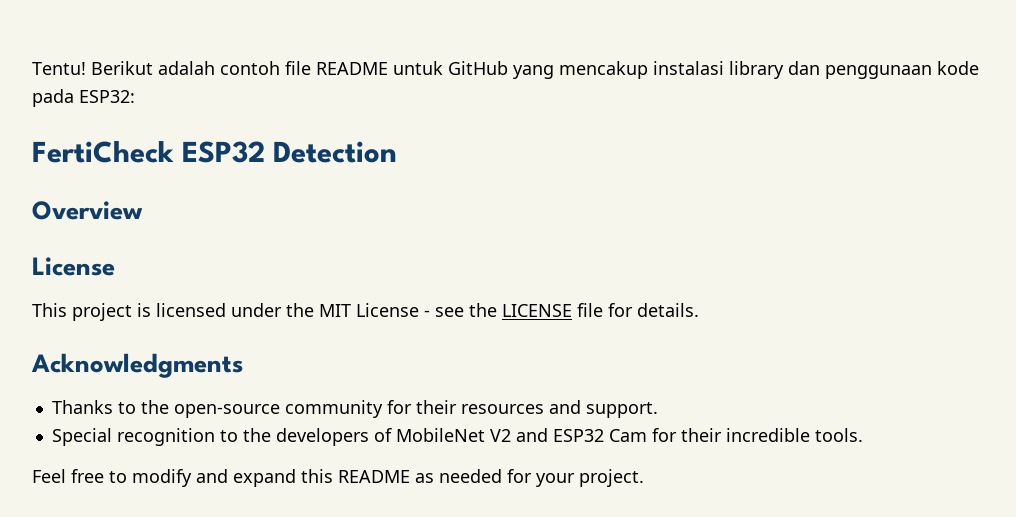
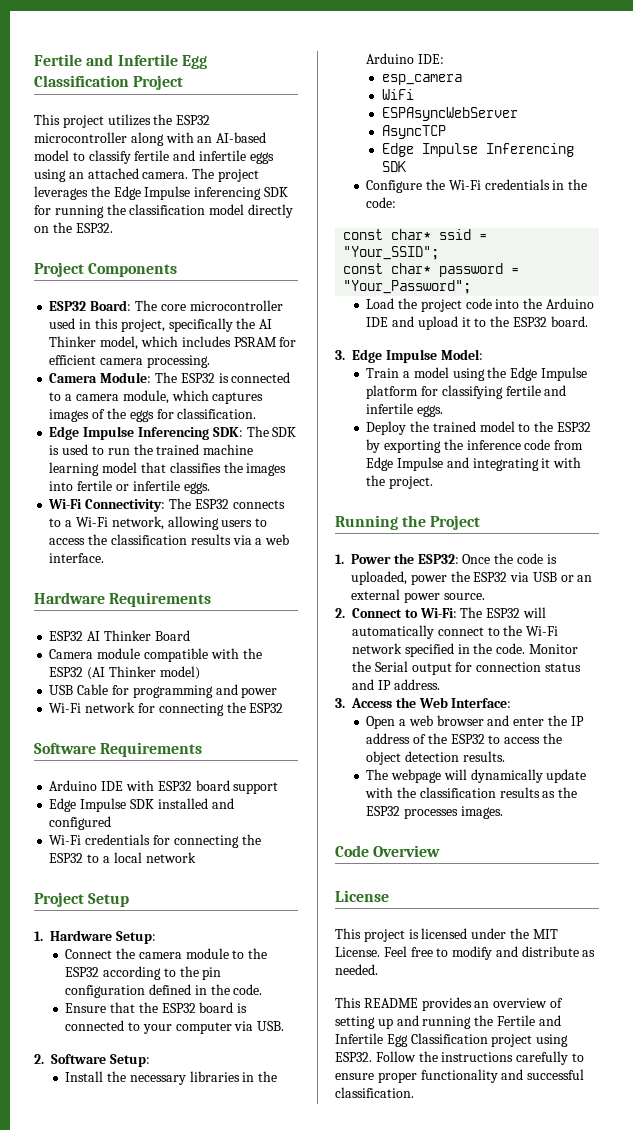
- Tentu! Berikut adalah contoh file README untuk GitHub yang mencakup instalasi library dan penggunaan kode pada ESP32:
- FertiCheck ESP32 Detection
- Overview
+ Fertile and Infertile Egg Classification Project
+ This project utilizes the ESP32 microcontroller along with an AI-based model to classify fertile and infertile eggs using an attached camera. The project leverages the Edge Impulse inferencing SDK for running the classification model directly on the ESP32.
+ Project Components
+ ESP32 Board: The core microcontroller used in this project, specifically the AI Thinker model, which includes PSRAM for efficient camera processing.
+ Camera Module: The ESP32 is connected to a camera module, which captures images of the eggs for classification.
+ Edge Impulse Inferencing SDK: The SDK is used to run the trained machine learning model that classifies the images into fertile or infertile eggs.
+ Wi-Fi Connectivity: The ESP32 connects to a Wi-Fi network, allowing users to access the classification results via a web interface.
+ Hardware Requirements
+ ESP32 AI Thinker Board
+ Camera module compatible with the ESP32 (AI Thinker model)
+ USB Cable for programming and power
+ Wi-Fi network for connecting the ESP32
+ Software Requirements
+ Arduino IDE with ESP32 board support
+ Edge Impulse SDK installed and configured
+ Wi-Fi credentials for connecting the ESP32 to a local network
+ Project Setup
+ 1. Hardware Setup:
+ Connect the camera module to the ESP32 according to the pin configuration defined in the code.
+ Ensure that the ESP32 board is connected to your computer via USB.
+ 2. Software Setup:
+ Install the necessary libraries in the Arduino IDE:
+ esp_camera
+ WiFi
+ ESPAsyncWebServer
+ AsyncTCP
+ Edge Impulse Inferencing SDK
+ Configure the Wi-Fi credentials in the code:
+ const char* ssid = "Your_SSID";
+ const char* password = "Your_Password";
+ Load the project code into the Arduino IDE and upload it to the ESP32 board.
+ 3. Edge Impulse Model:
+ Train a model using the Edge Impulse platform for classifying fertile and infertile eggs.
+ Deploy the trained model to the ESP32 by exporting the inference code from Edge Impulse and integrating it with the project.
+ Running the Project
+ 1. Power the ESP32: Once the code is uploaded, power the ESP32 via USB or an external power source.
+ 2. Connect to Wi-Fi: The ESP32 will automatically connect to the Wi-Fi network specified in the code. Monitor the Serial output for connection status and IP address.
+ 3. Access the Web Interface:
+ Open a web browser and enter the IP address of the ESP32 to access the object detection results.
+ The webpage will dynamically update with the classification results as the ESP32 processes images.
+ Code Overview
- This project is licensed under the MIT License - see the LICENSE file for details.
- Acknowledgments
- Thanks to the open-source community for their resources and support.
- Special recognition to the developers of MobileNet V2 and ESP32 Cam for their incredible tools.
- Feel free to modify and expand this README as needed for your project.
+ This project is licensed under the MIT License. Feel free to modify and distribute as needed.
+ This README provides an overview of setting up and running the Fertile and Infertile Egg Classification project using ESP32. Follow the instructions carefully to ensure proper functionality and successful classification.

